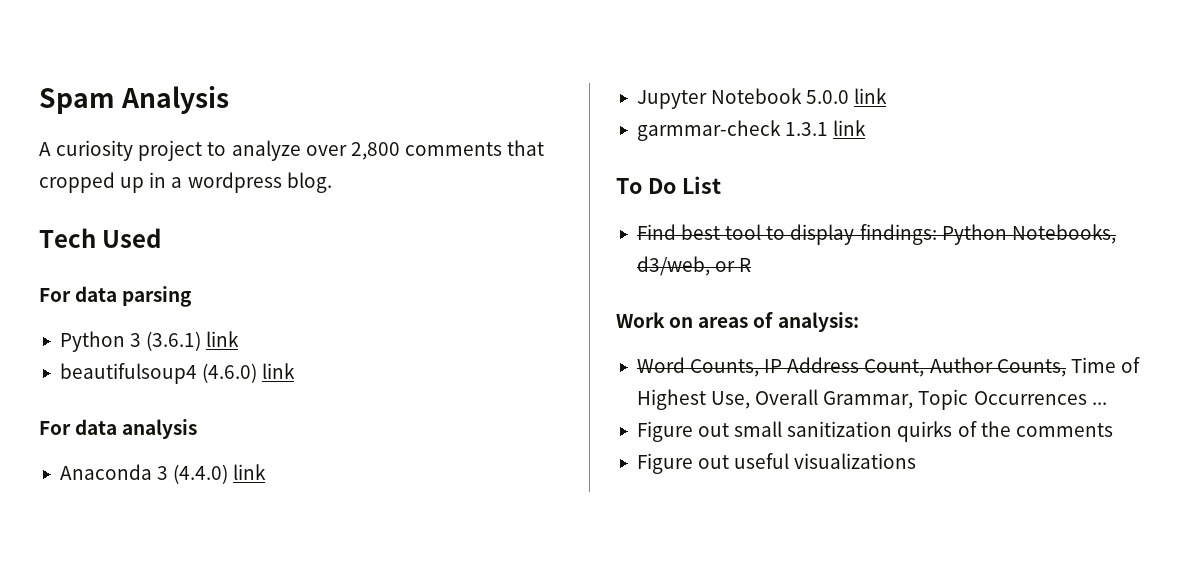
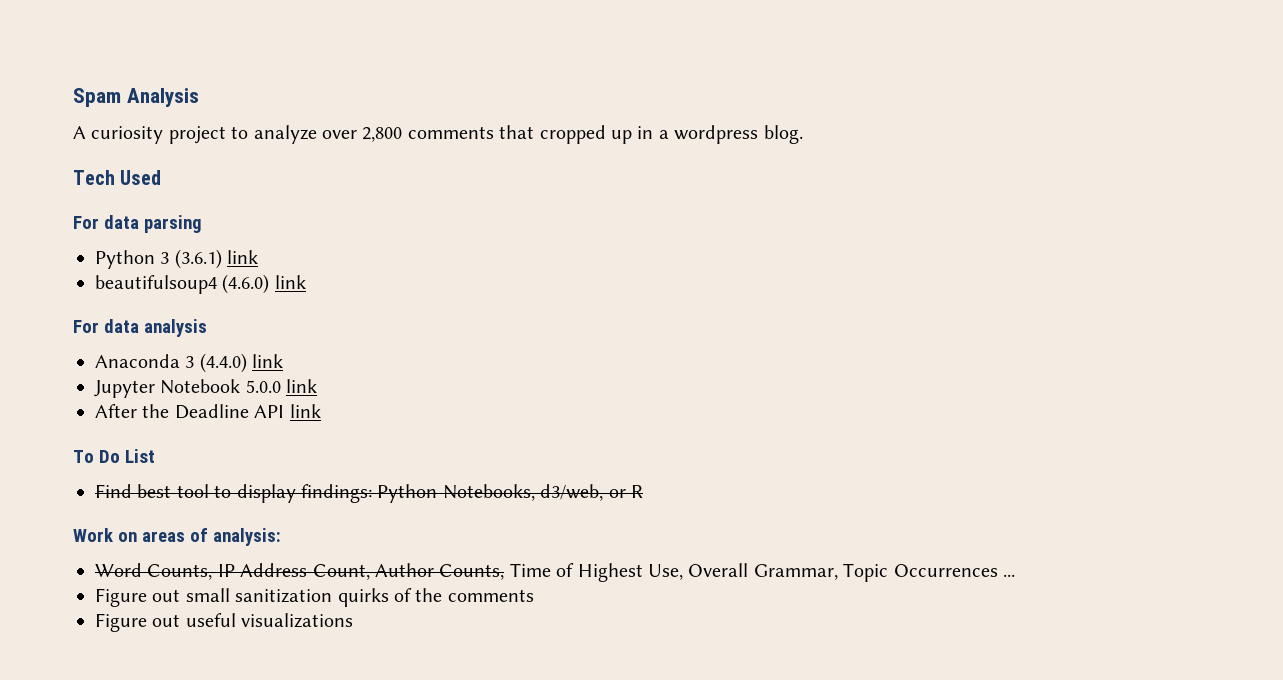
- garmmar-check 1.3.1 link
+ After the Deadline API link

